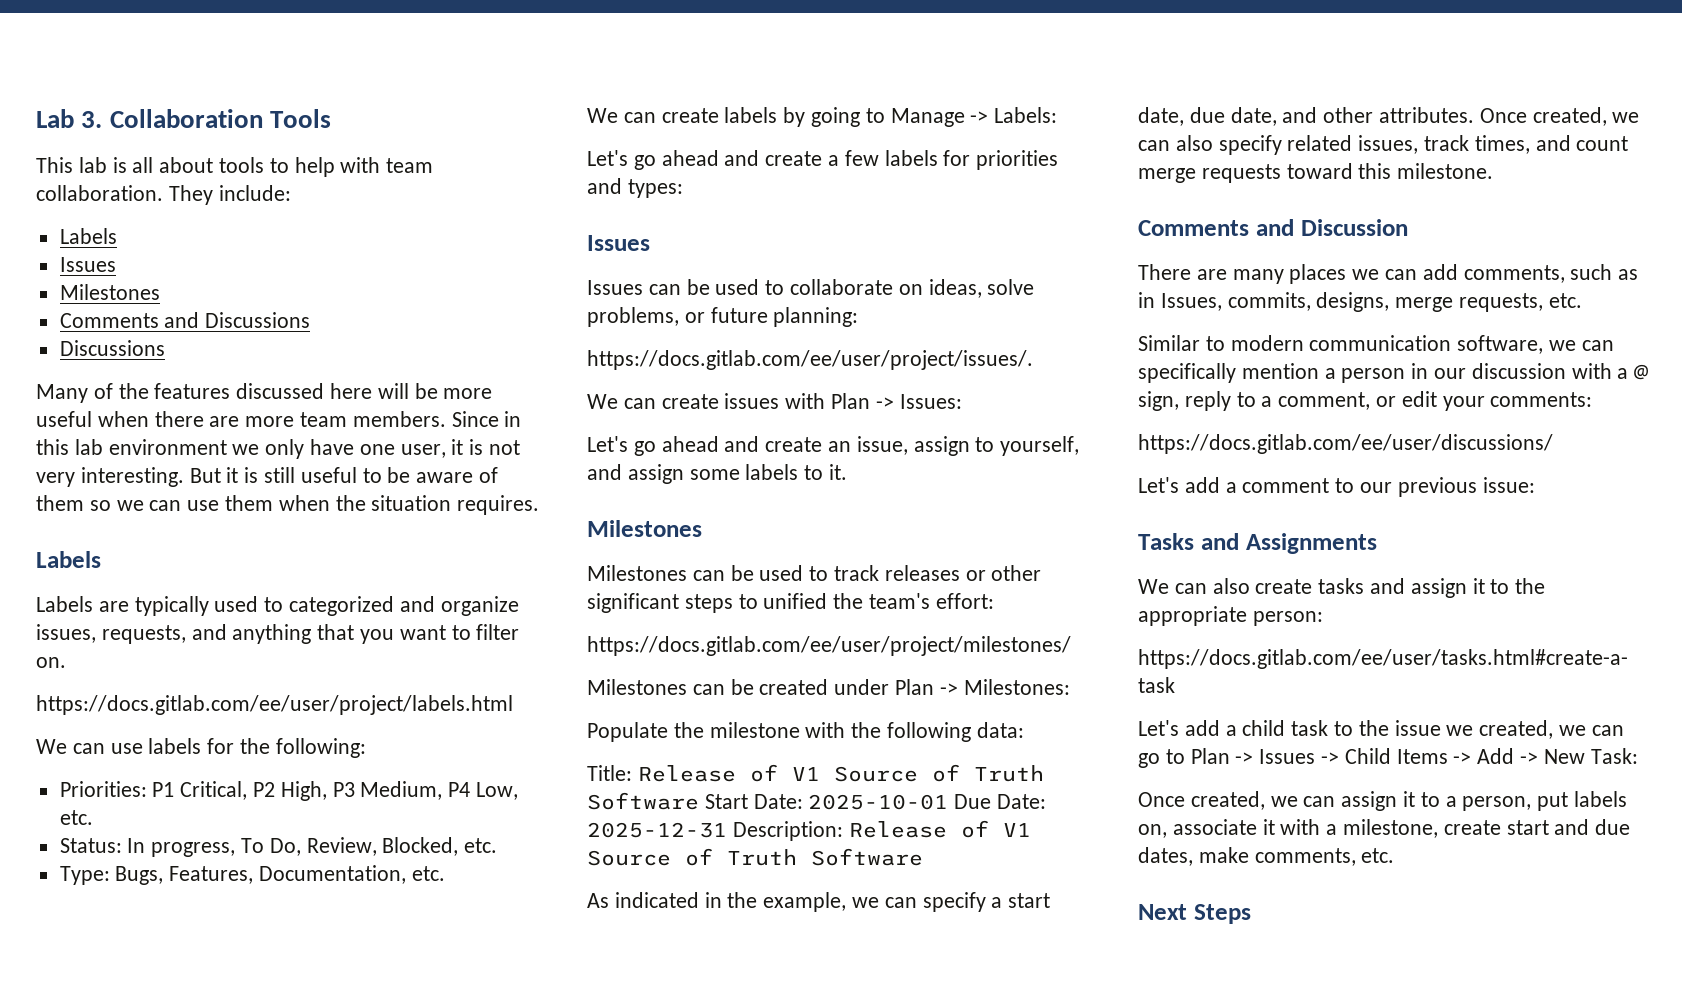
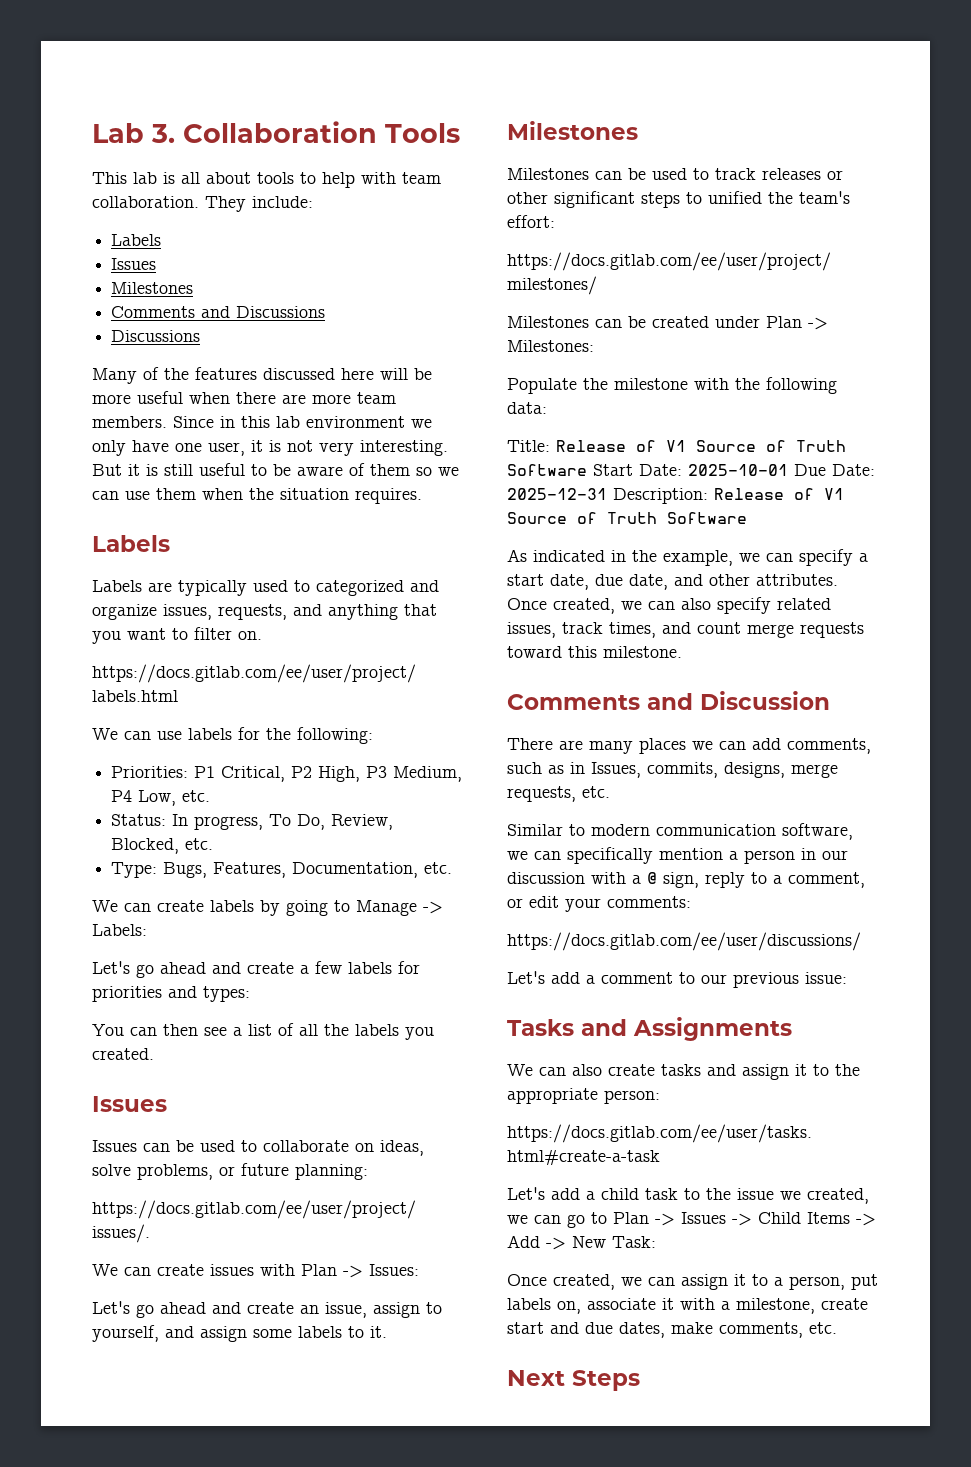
+ You can then see a list of all the labels you created.

